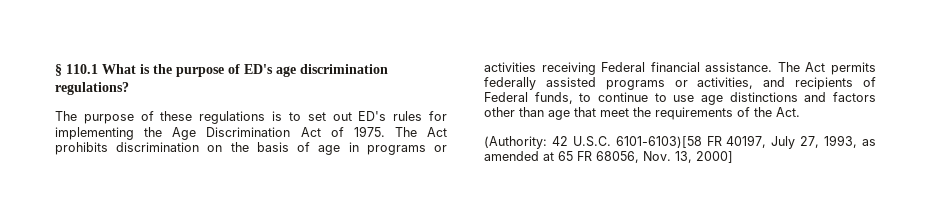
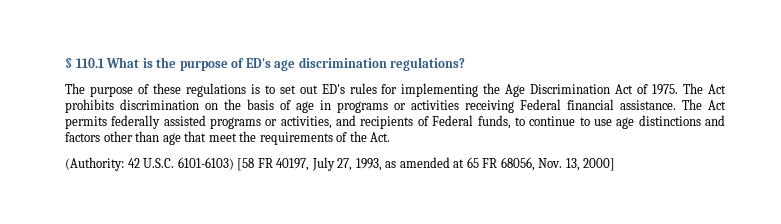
- (Authority: 42 U.S.C. 6101-6103)[58 FR 40197, July 27, 1993, as amended at 65 FR 68056, Nov. 13, 2000]
+ (Authority: 42 U.S.C. 6101-6103) [58 FR 40197, July 27, 1993, as amended at 65 FR 68056, Nov. 13, 2000]

